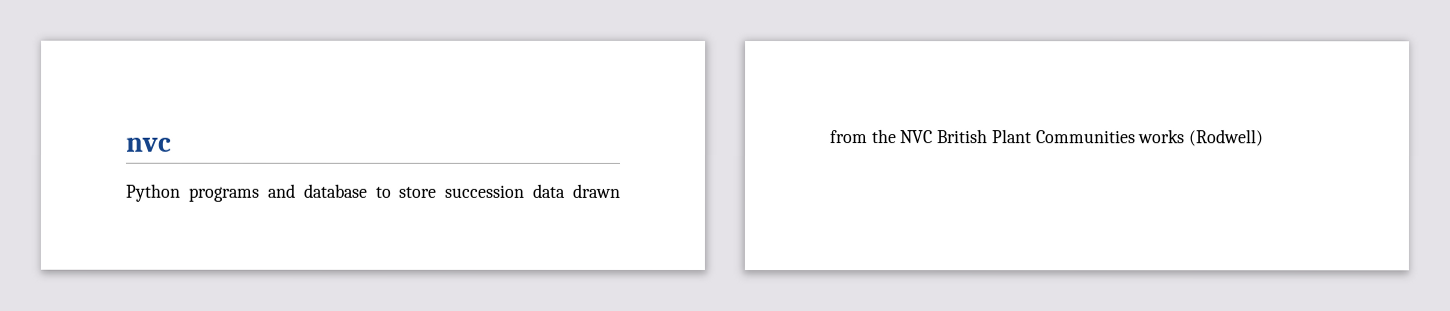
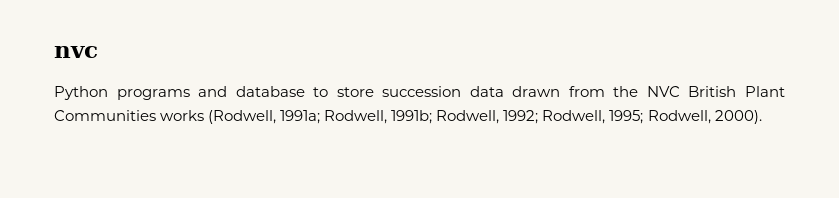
- Python programs and database to store succession data drawn from the NVC British Plant Communities works (Rodwell)
+ Python programs and database to store succession data drawn from the NVC British Plant Communities works (Rodwell, 1991a; Rodwell, 1991b; Rodwell, 1992; Rodwell, 1995; Rodwell, 2000).

